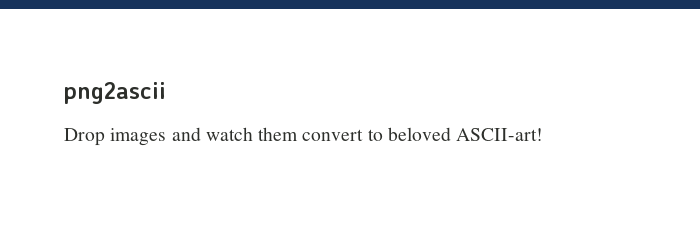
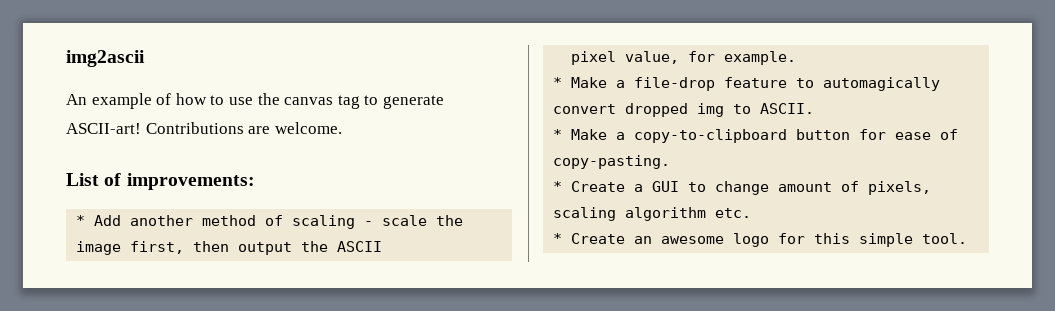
- png2ascii
- Drop images and watch them convert to beloved ASCII-art!
+ img2ascii
+ An example of how to use the canvas tag to generate ASCII-art! Contributions are welcome.
+ List of improvements:
+ * Add another method of scaling - scale the image first, then output the ASCII
+ pixel value, for example.
+ * Make a file-drop feature to automagically convert dropped img to ASCII.
+ * Make a copy-to-clipboard button for ease of copy-pasting.
+ * Create a GUI to change amount of pixels, scaling algorithm etc.
+ * Create an awesome logo for this simple tool.

